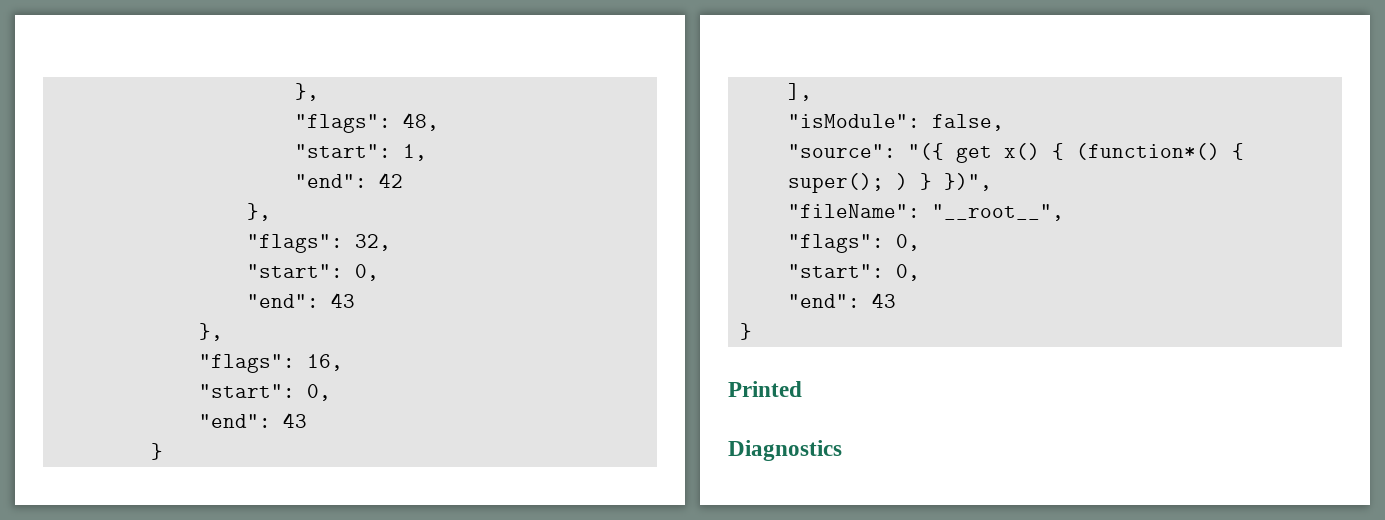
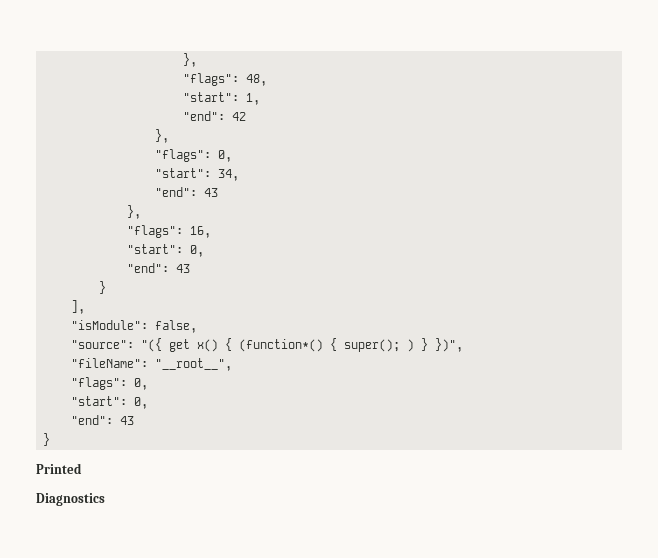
  "end": 42
  },
- "flags": 32,
- "start": 0,
+ "flags": 0,
+ "start": 34,

